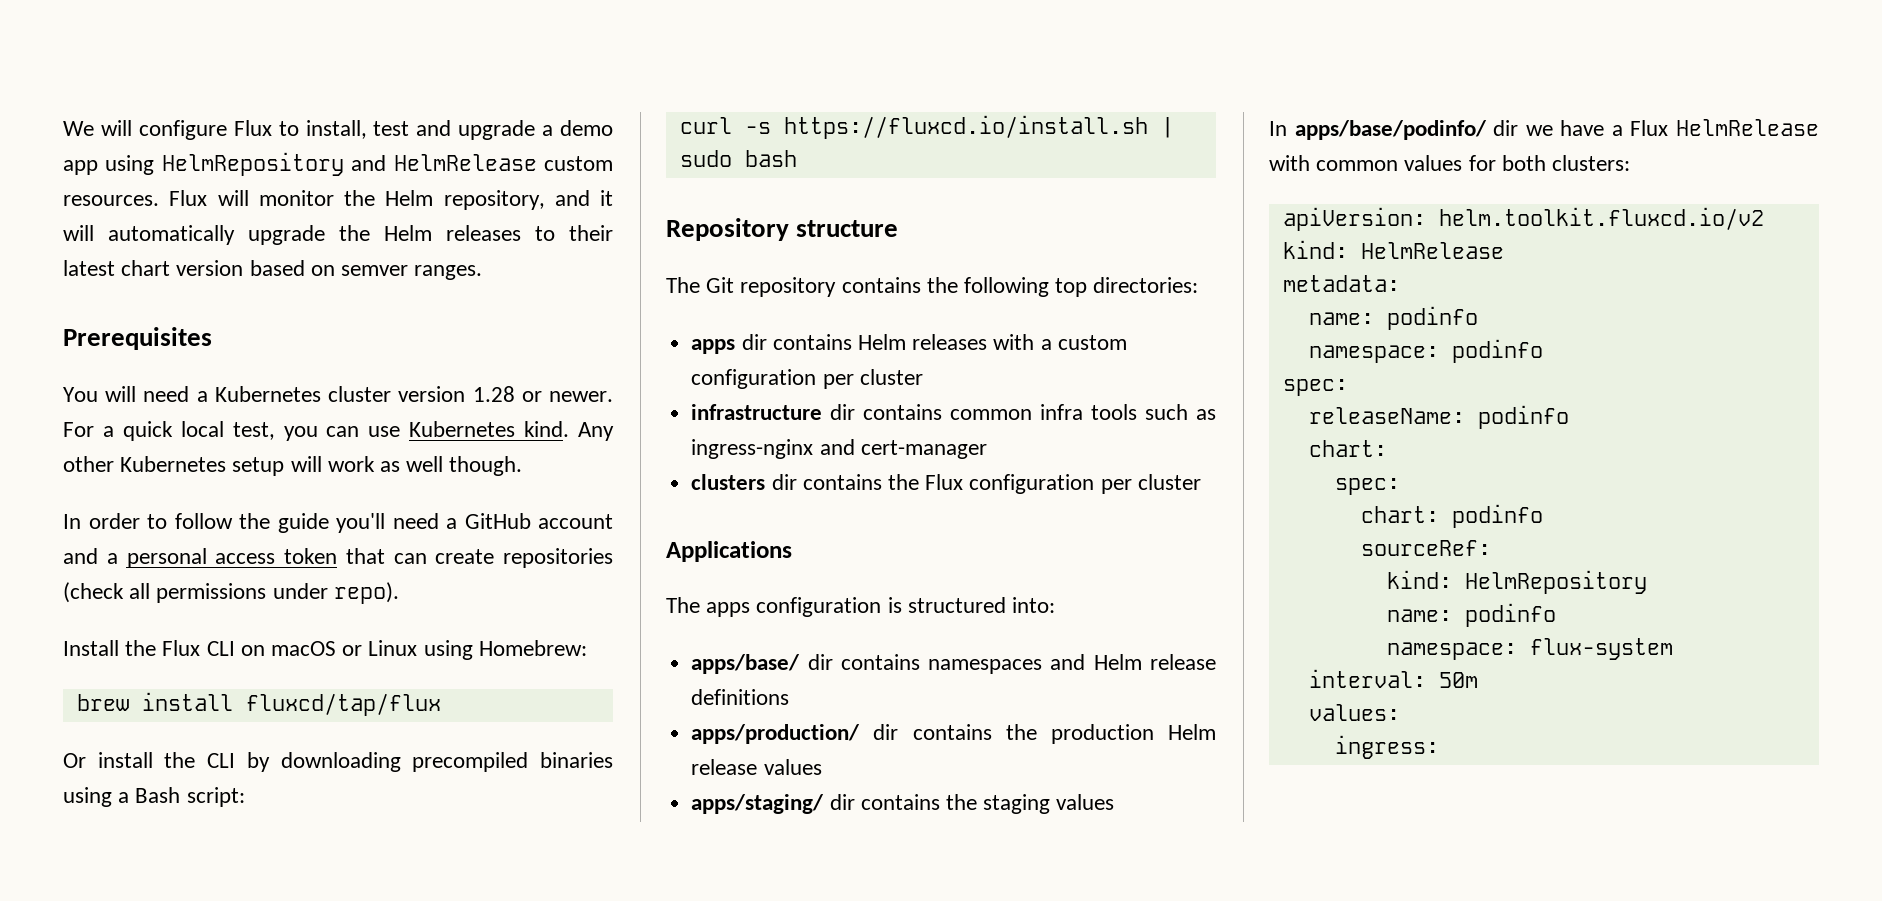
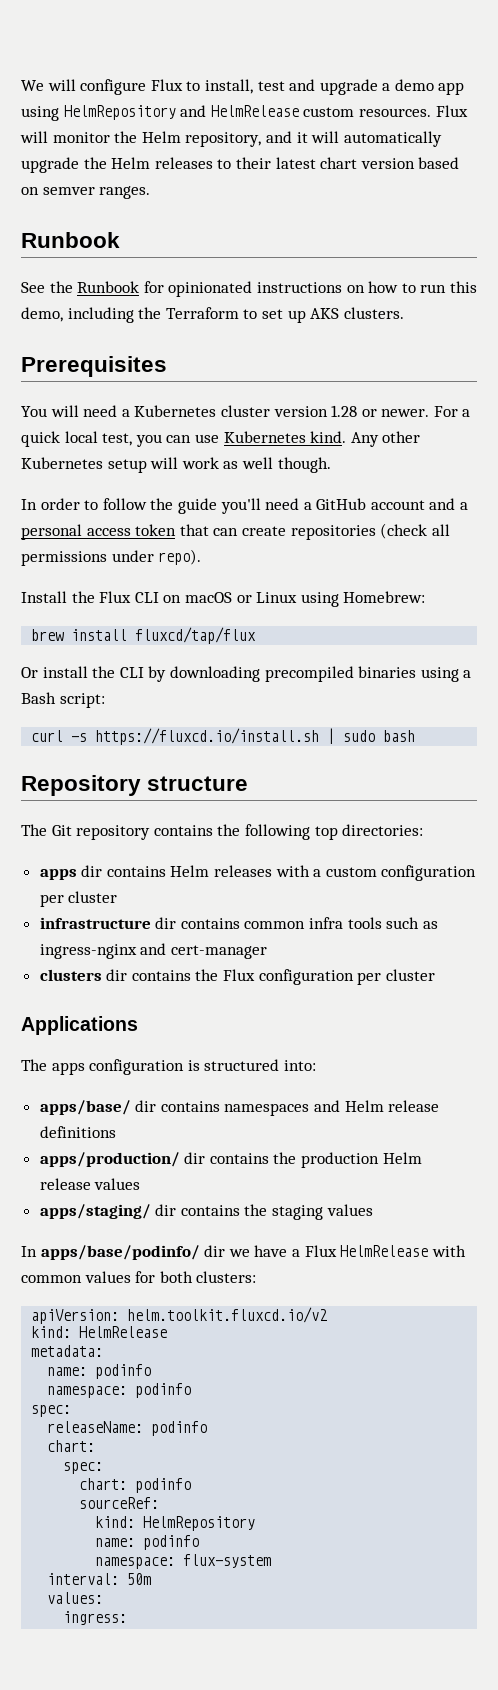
  Flux will monitor the Helm repository, and it will automatically upgrade the Helm releases to their latest chart version based on semver ranges.
+ Runbook
+ See the Runbook for opinionated instructions on how to run this demo, including the Terraform to set up AKS clusters.

